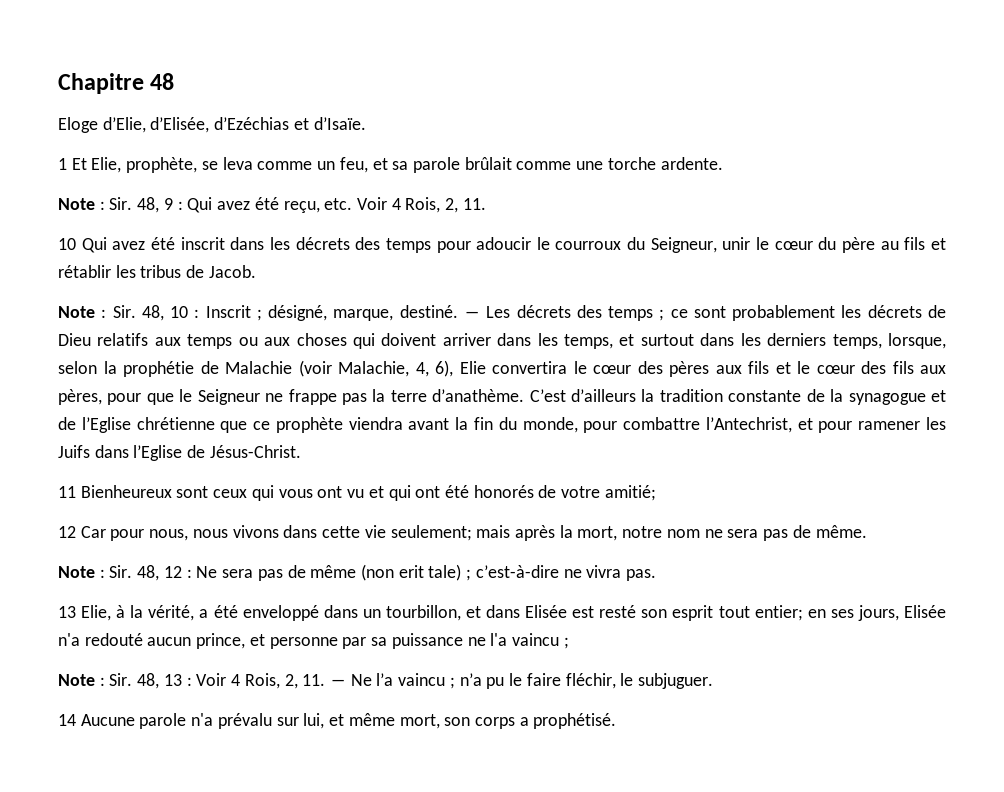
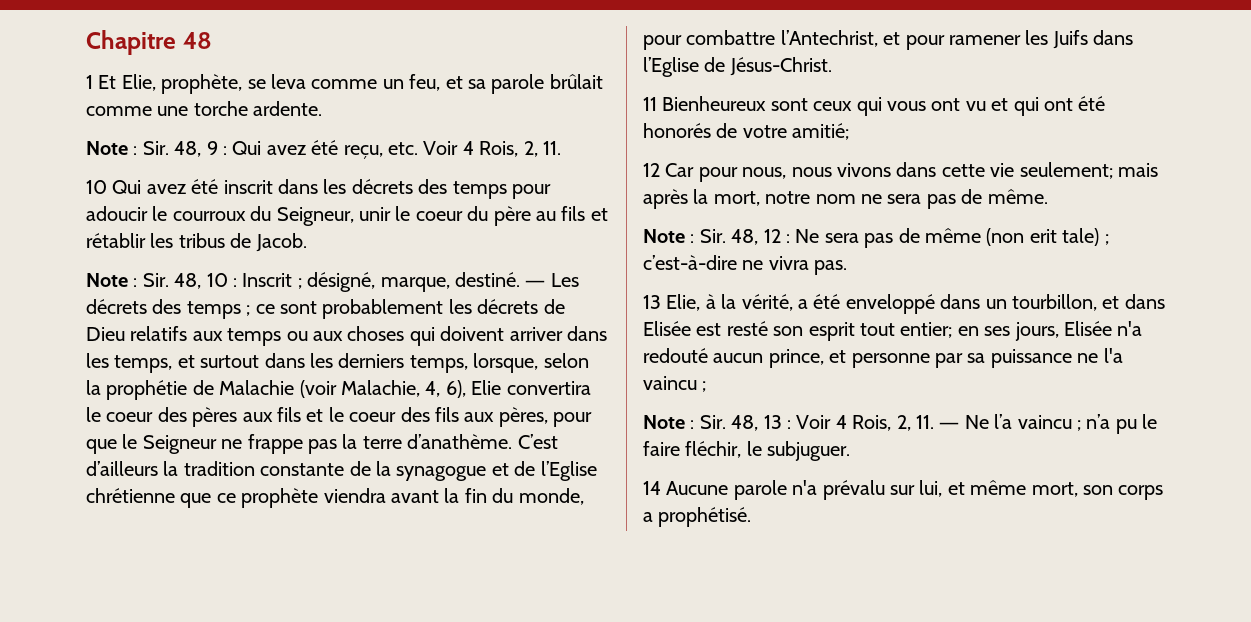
- Eloge d’Elie, d’Elisée, d’Ezéchias et d’Isaïe.
- 10 Qui avez été inscrit dans les décrets des temps pour adoucir le courroux du Seigneur, unir le cœur du père au fils et rétablir les tribus de Jacob.
+ 10 Qui avez été inscrit dans les décrets des temps pour adoucir le courroux du Seigneur, unir le coeur du père au fils et rétablir les tribus de Jacob.
- ce sont probablement les décrets de Dieu relatifs aux temps ou aux choses qui doivent arriver dans les temps, et surtout dans les derniers temps, lorsque, selon la prophétie de Malachie (voir Malachie, 4, 6), Elie convertira le cœur des pères aux fils et le cœur des fils aux pères, pour que le Seigneur ne frappe pas la terre d’anathème.
+ ce sont probablement les décrets de Dieu relatifs aux temps ou aux choses qui doivent arriver dans les temps, et surtout dans les derniers temps, lorsque, selon la prophétie de Malachie (voir Malachie, 4, 6), Elie convertira le coeur des pères aux fils et le coeur des fils aux pères, pour que le Seigneur ne frappe pas la terre d’anathème.

